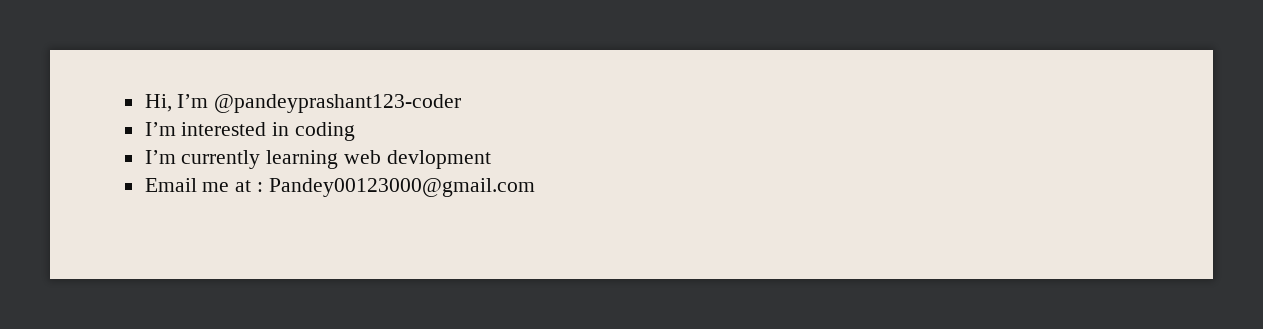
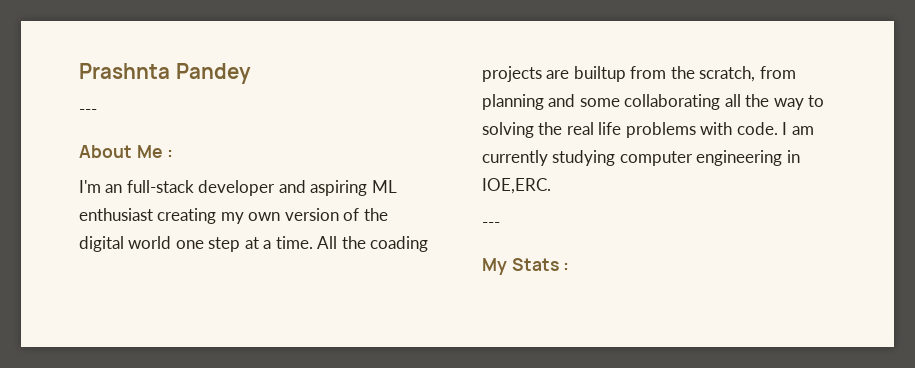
- Hi, I’m @pandeyprashant123-coder
- I’m interested in coding
- I’m currently learning web devlopment
- Email me at : Pandey00123000@gmail.com
+ Prashnta Pandey
+ ---
+ About Me :
+ I'm an full-stack developer and aspiring ML enthusiast creating my own version of the digital world one step at a time. All the coading projects are builtup from the scratch, from planning and some collaborating all the way to solving the real life problems with code. I am currently studying computer engineering in IOE,ERC.
+ ---
+ My Stats :

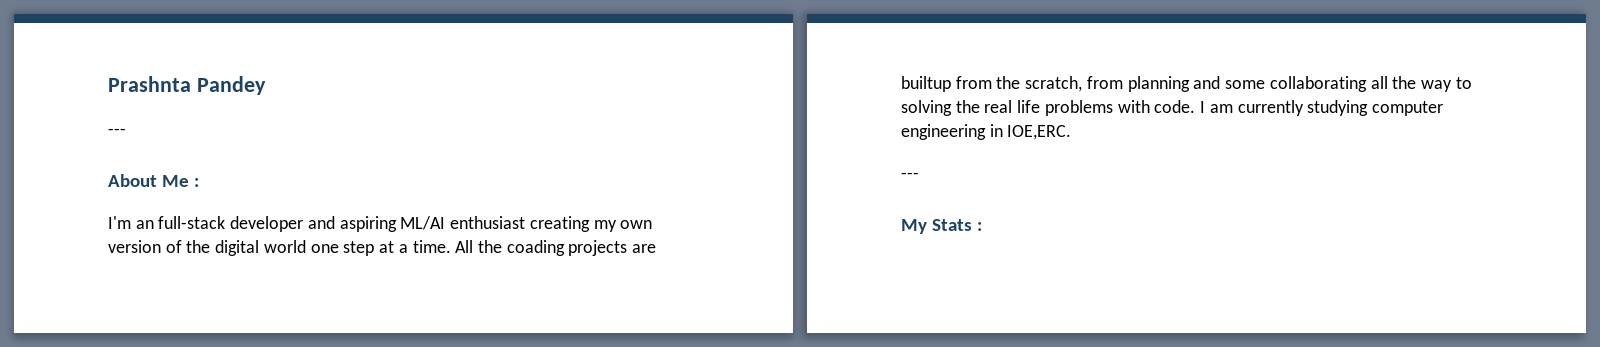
- I'm an full-stack developer and aspiring ML enthusiast creating my own version of the digital world one step at a time.
+ I'm an full-stack developer and aspiring ML/AI enthusiast creating my own version of the digital world one step at a time.

